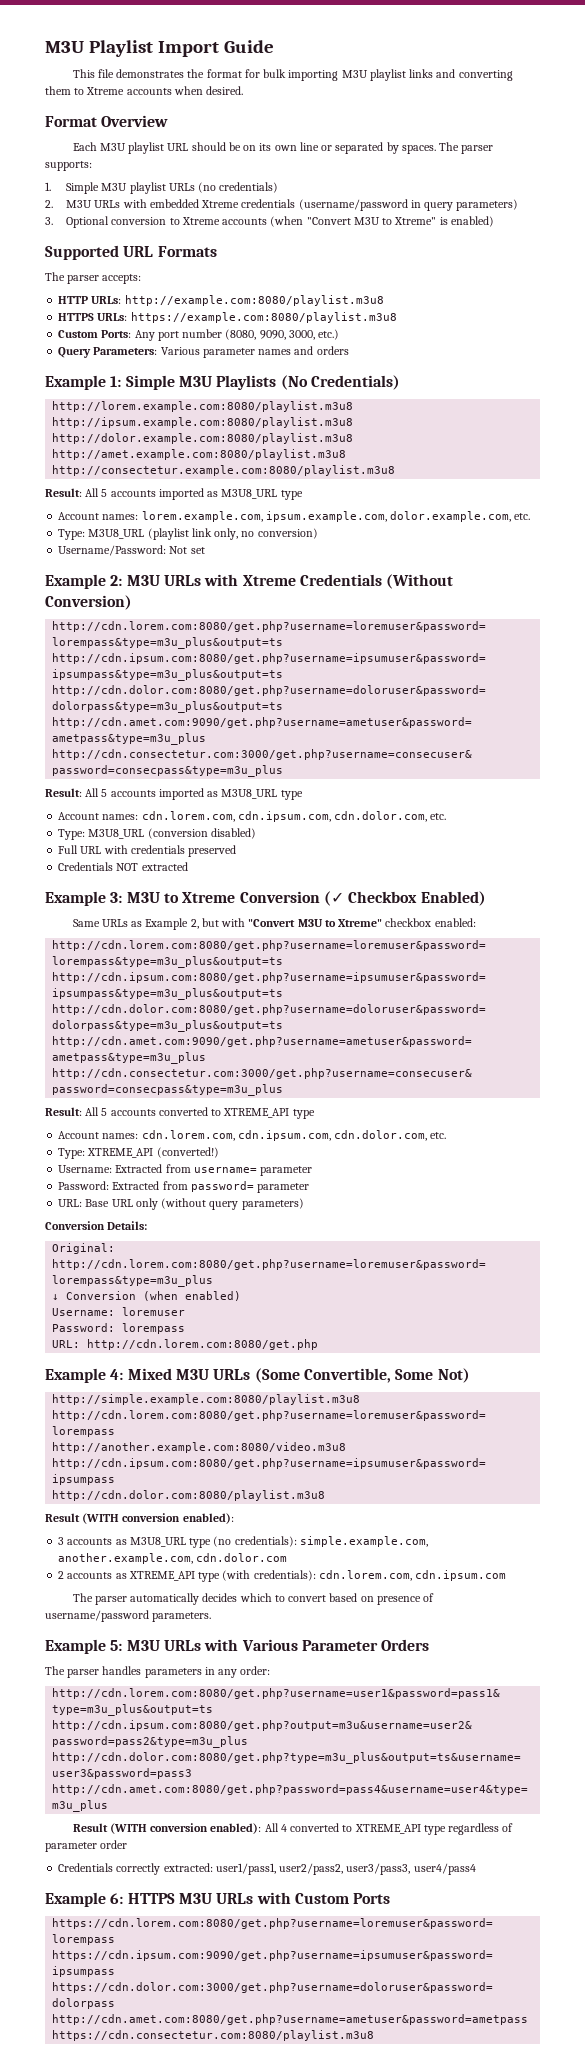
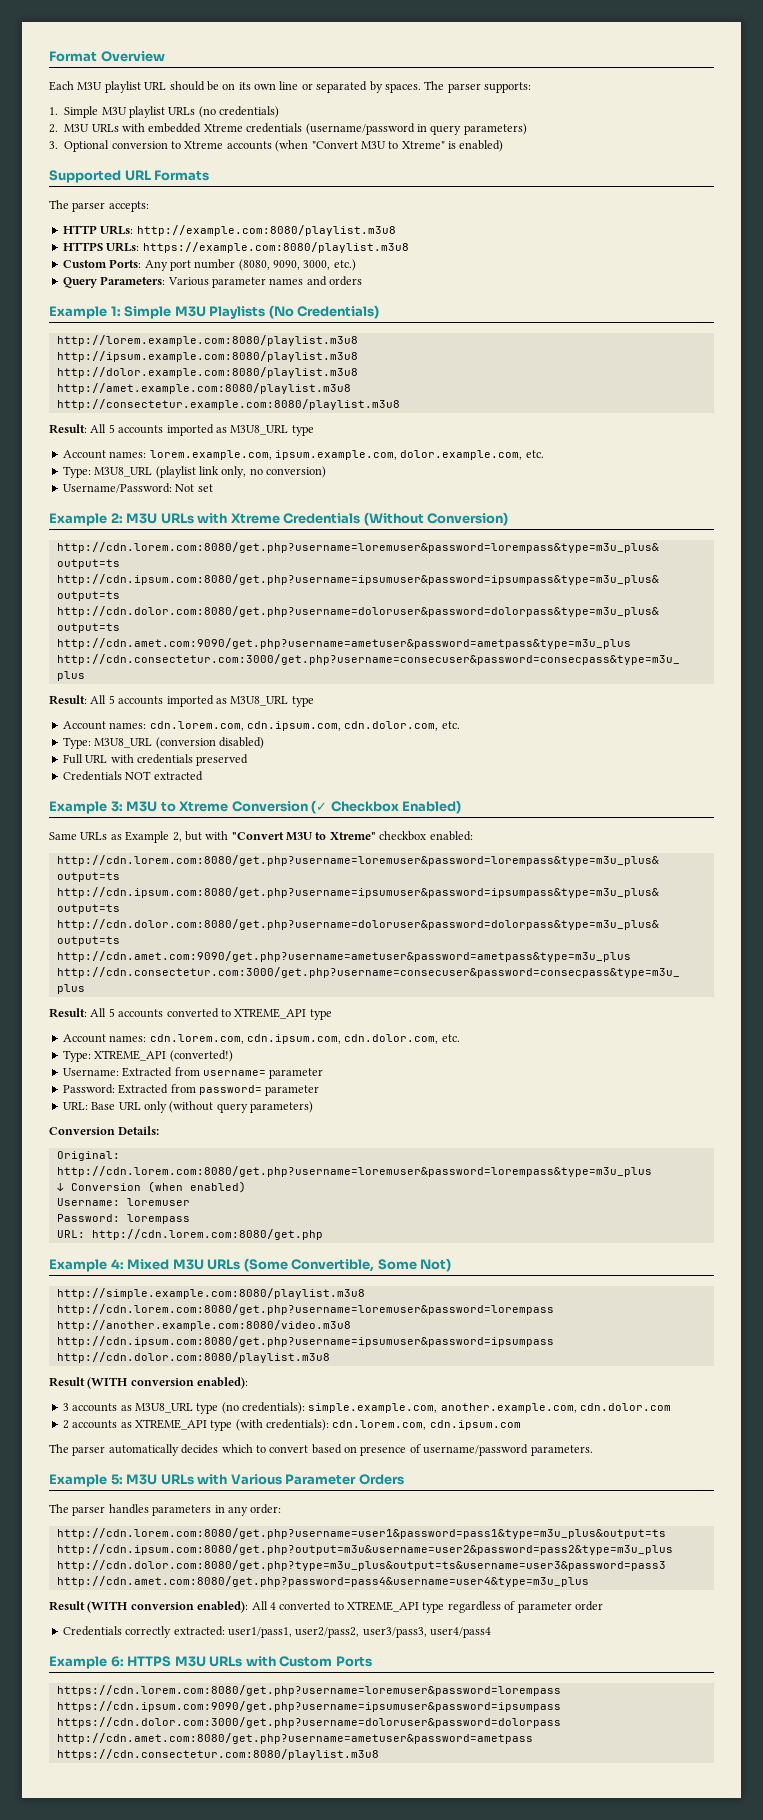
- M3U Playlist Import Guide
- This file demonstrates the format for bulk importing M3U playlist links and converting them to Xtreme accounts when desired.

